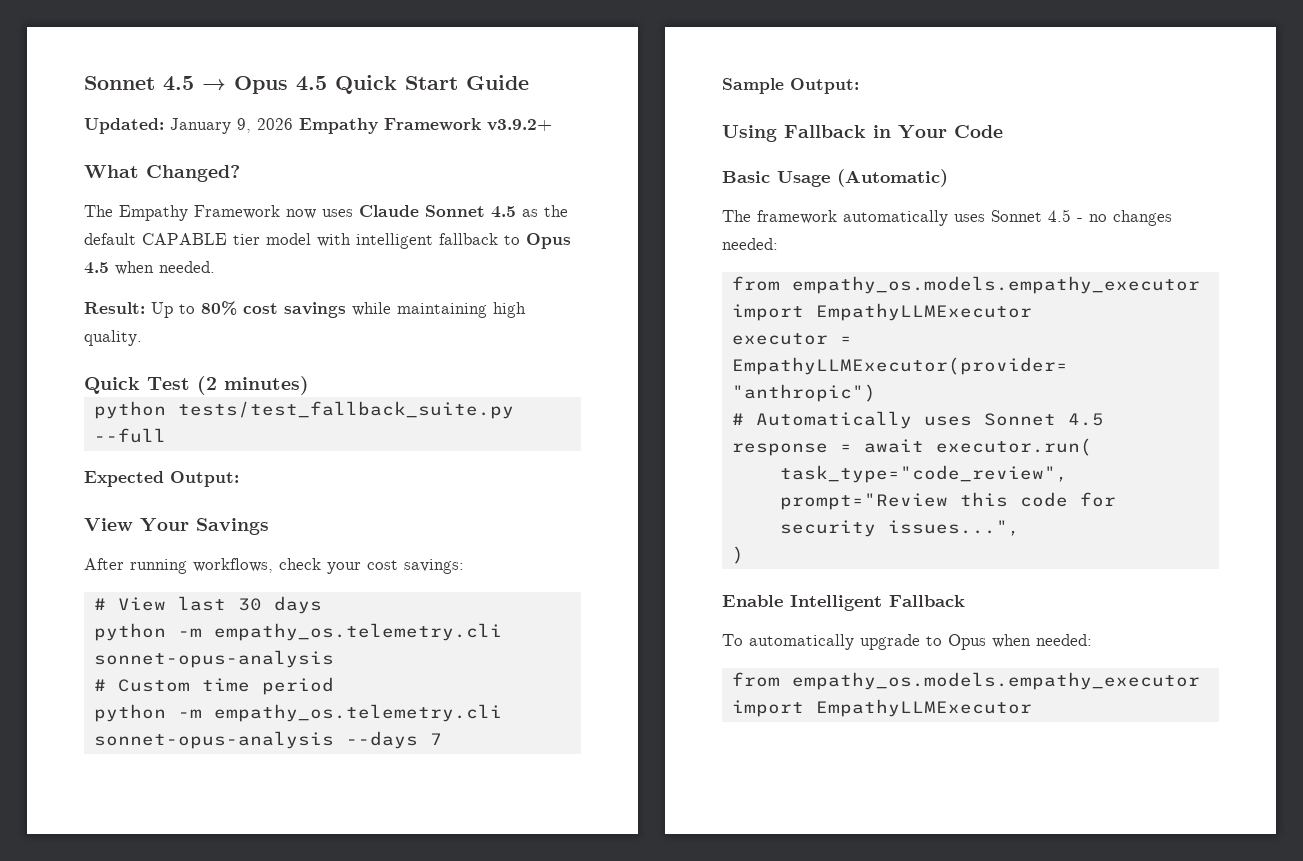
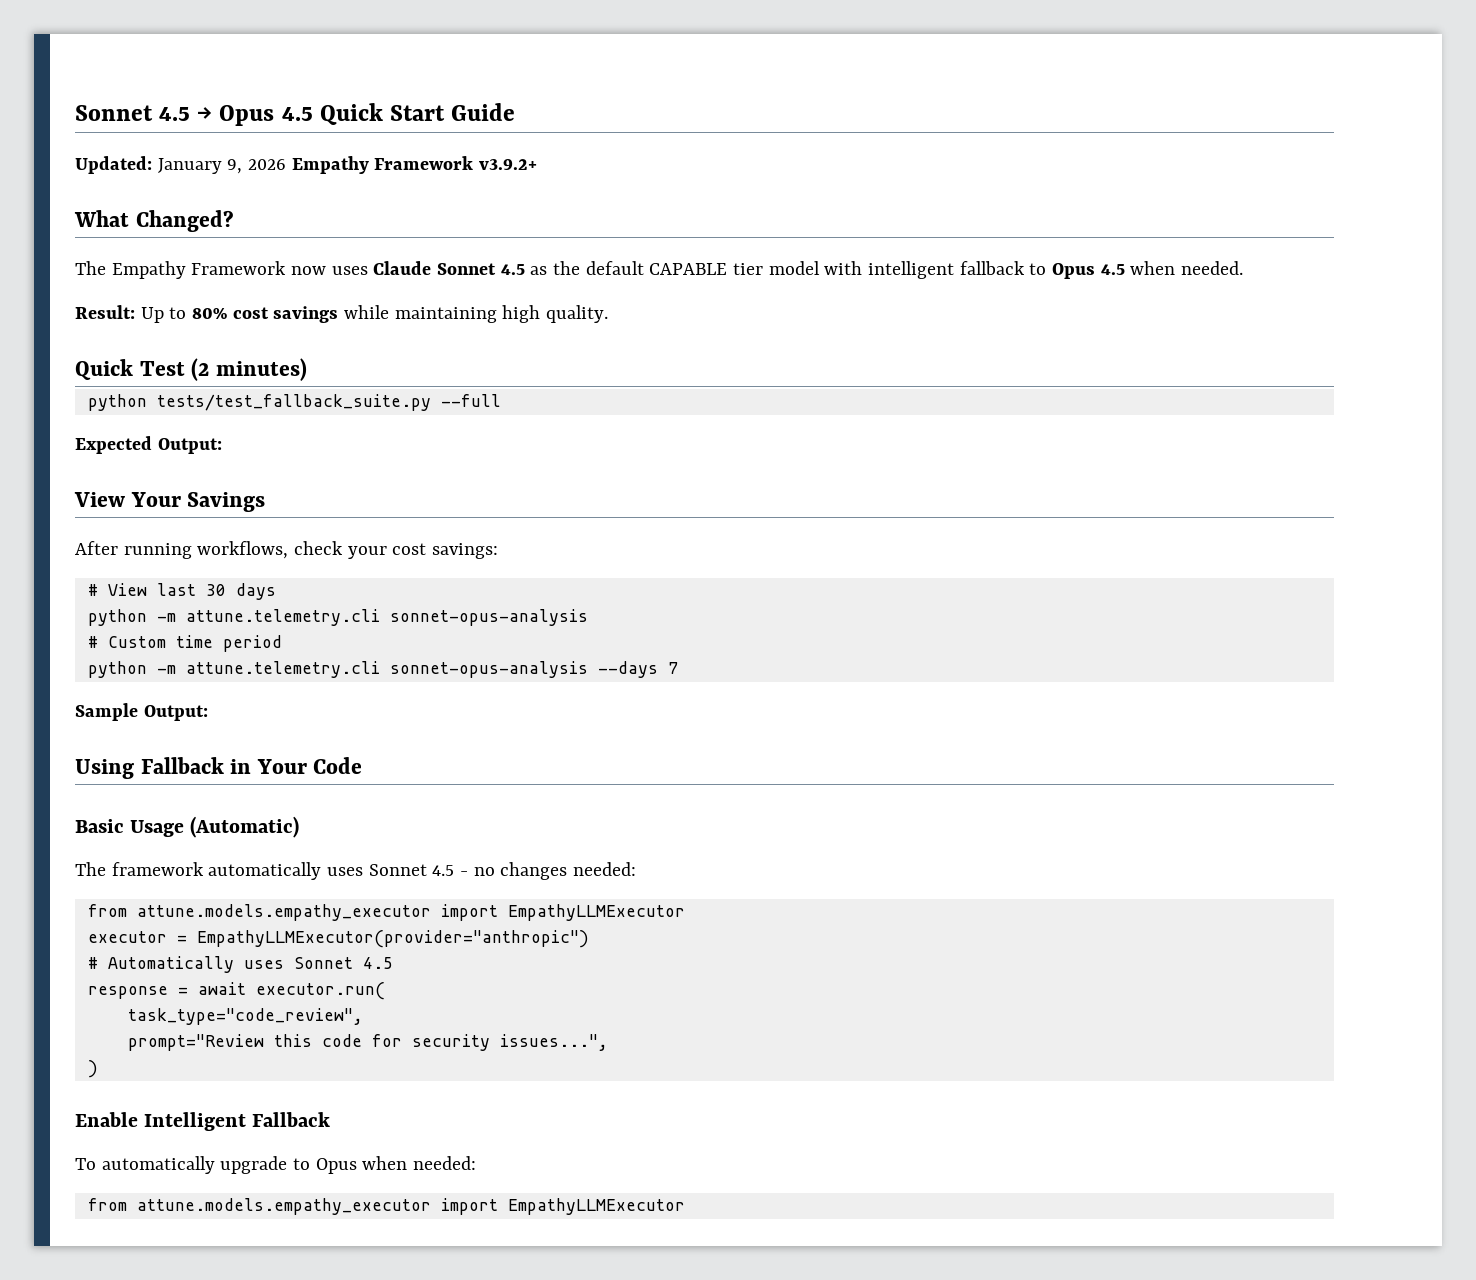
  # View last 30 days
- python -m empathy_os.telemetry.cli sonnet-opus-analysis
+ python -m attune.telemetry.cli sonnet-opus-analysis
- python -m empathy_os.telemetry.cli sonnet-opus-analysis --days 7
+ python -m attune.telemetry.cli sonnet-opus-analysis --days 7
  The framework automatically uses Sonnet 4.5 - no changes needed:
- from empathy_os.models.empathy_executor import EmpathyLLMExecutor
+ from attune.models.empathy_executor import EmpathyLLMExecutor
  To automatically upgrade to Opus when needed:
- from empathy_os.models.empathy_executor import EmpathyLLMExecutor
+ from attune.models.empathy_executor import EmpathyLLMExecutor

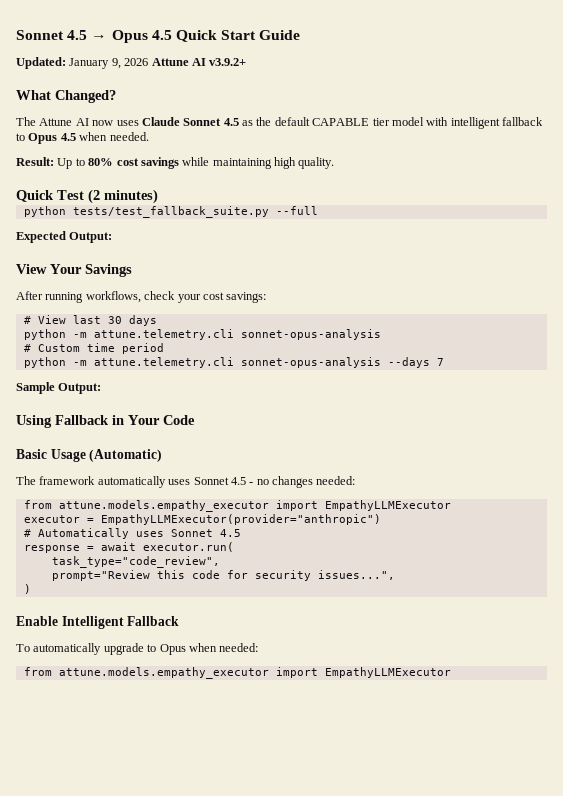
- Updated: January 9, 2026 Empathy Framework v3.9.2+
+ Updated: January 9, 2026 Attune AI v3.9.2+
- The Empathy Framework now uses Claude Sonnet 4.5 as the default CAPABLE tier model with intelligent fallback to Opus 4.5 when needed.
+ The Attune AI now uses Claude Sonnet 4.5 as the default CAPABLE tier model with intelligent fallback to Opus 4.5 when needed.

